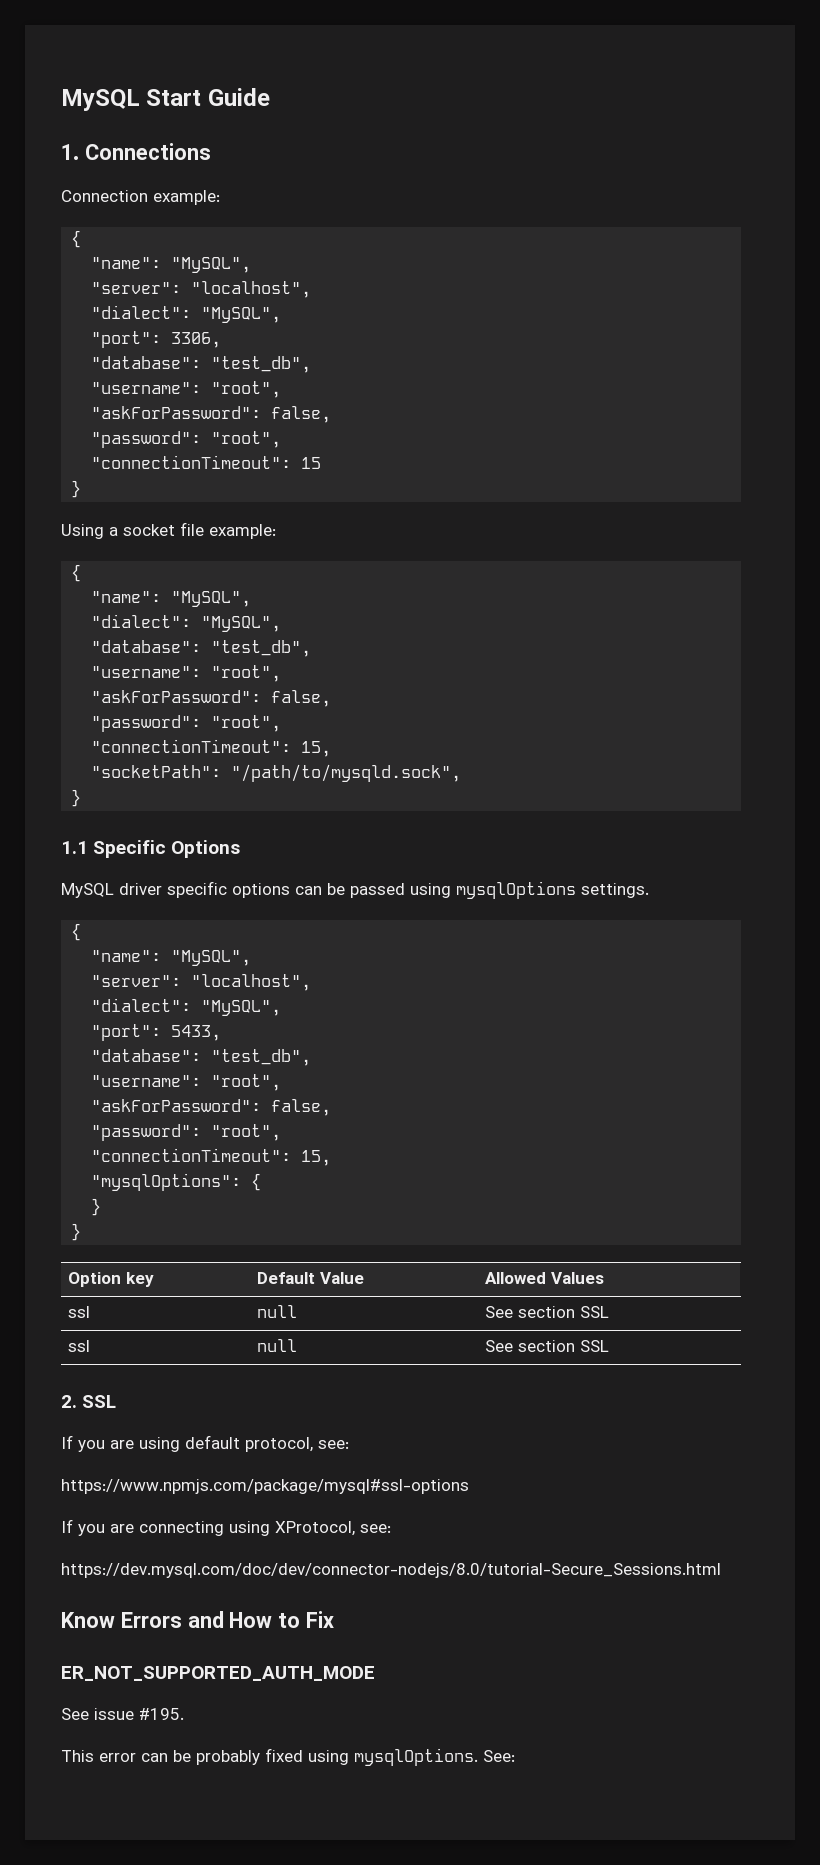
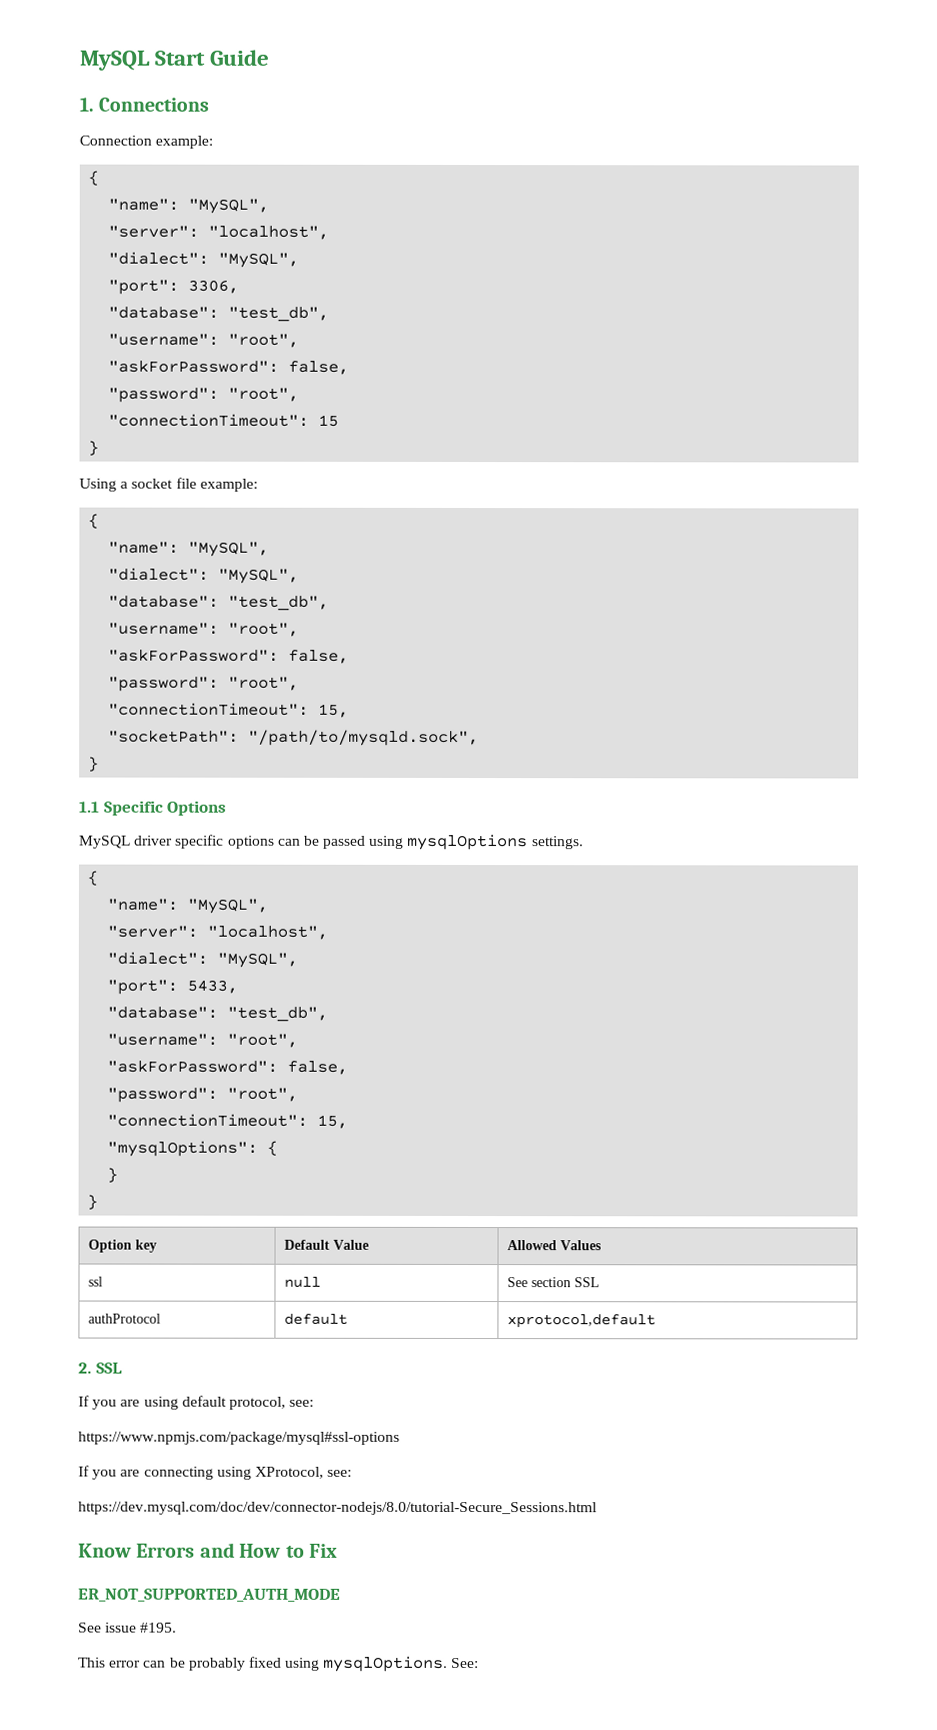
  Option key | Default Value | Allowed Values
  ssl | null | See section SSL
- ssl | null | See section SSL
+ authProtocol | default | xprotocol,default

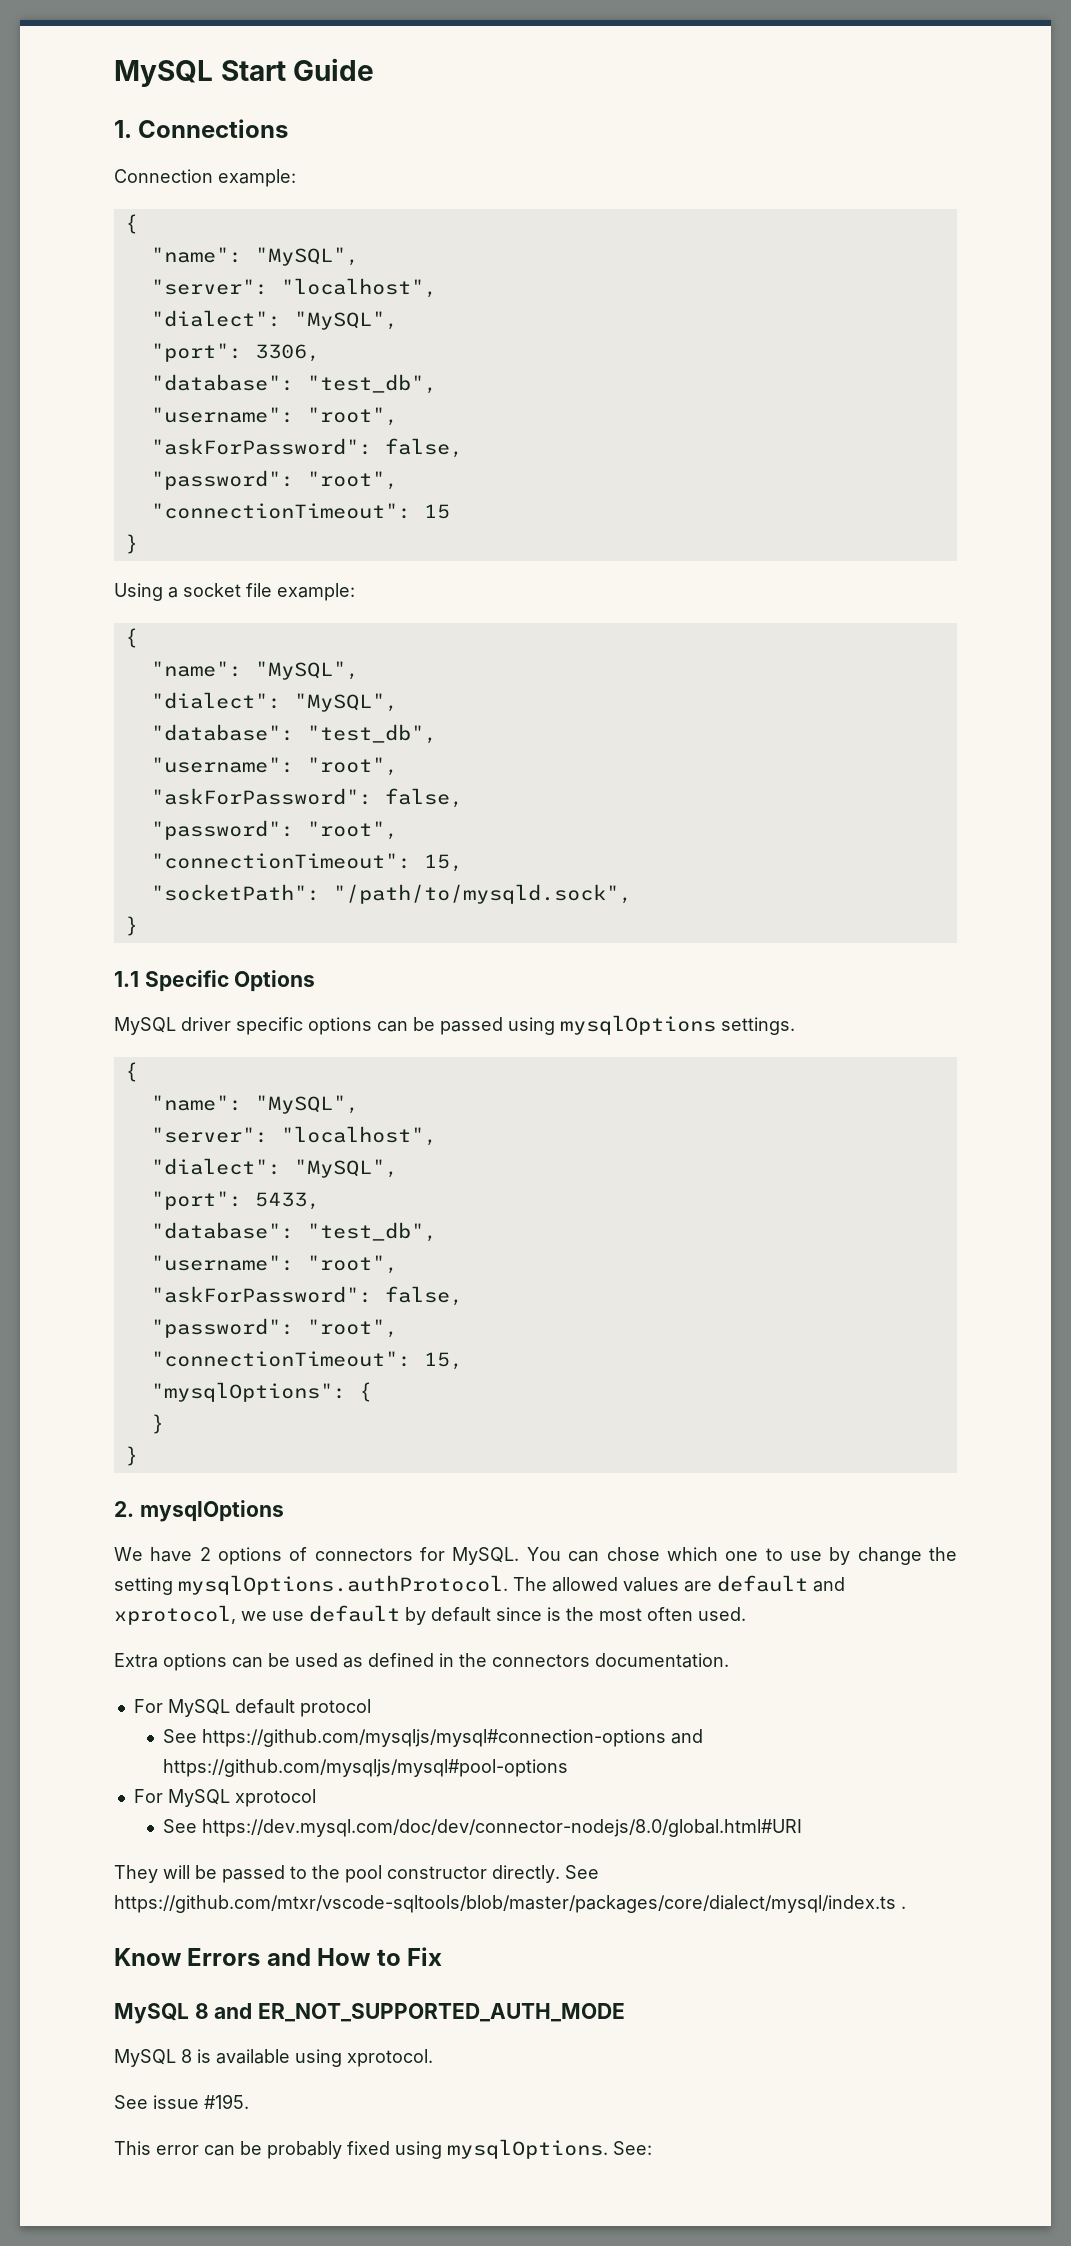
- Option key | Default Value | Allowed Values
- ssl | null | See section SSL
- authProtocol | default | xprotocol,default
- 2. SSL
- If you are using default protocol, see:
- https://www.npmjs.com/package/mysql#ssl-options
- If you are connecting using XProtocol, see:
- https://dev.mysql.com/doc/dev/connector-nodejs/8.0/tutorial-Secure_Sessions.html
+ 2. mysqlOptions
+ We have 2 options of connectors for MySQL. You can chose which one to use by change the setting mysqlOptions.authProtocol. The allowed values are default and xprotocol, we use default by default since is the most often used.
+ Extra options can be used as defined in the connectors documentation.
+ For MySQL default protocol
+ See https://github.com/mysqljs/mysql#connection-options and https://github.com/mysqljs/mysql#pool-options
+ For MySQL xprotocol
+ See https://dev.mysql.com/doc/dev/connector-nodejs/8.0/global.html#URI
+ They will be passed to the pool constructor directly. See https://github.com/mtxr/vscode-sqltools/blob/master/packages/core/dialect/mysql/index.ts .
- ER_NOT_SUPPORTED_AUTH_MODE
+ MySQL 8 and ER_NOT_SUPPORTED_AUTH_MODE
+ MySQL 8 is available using xprotocol.

